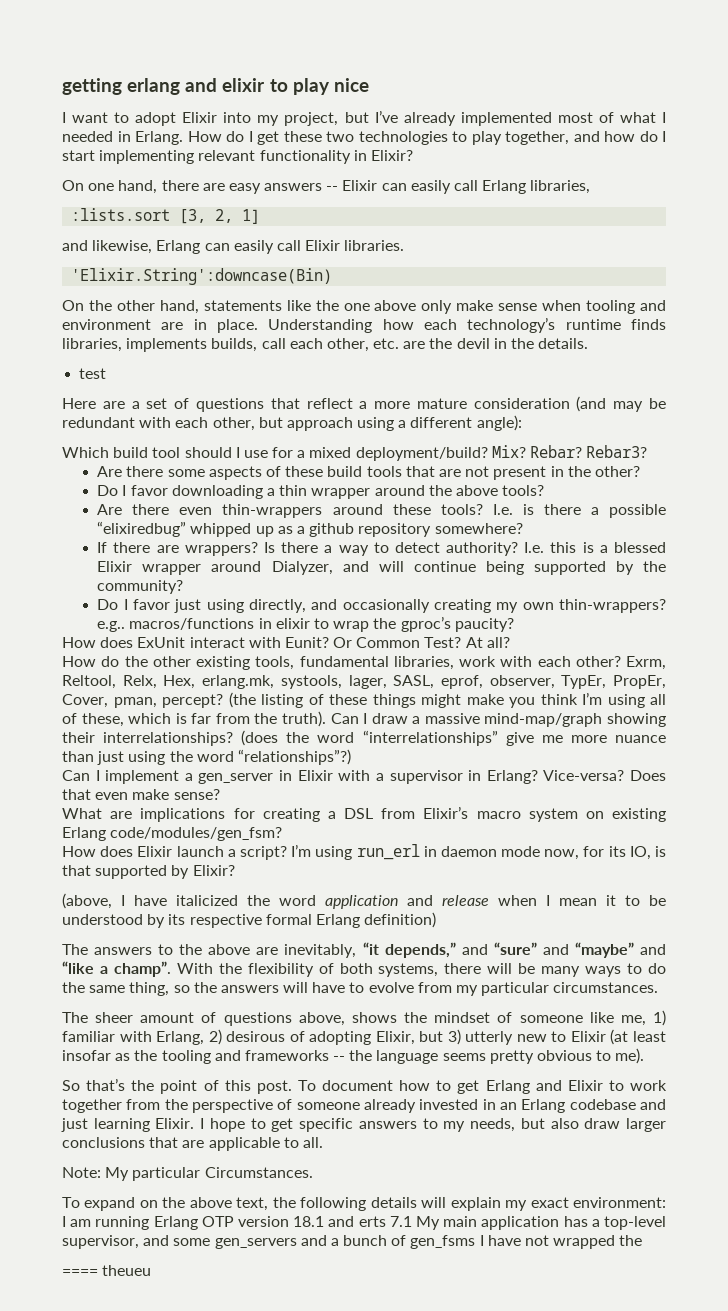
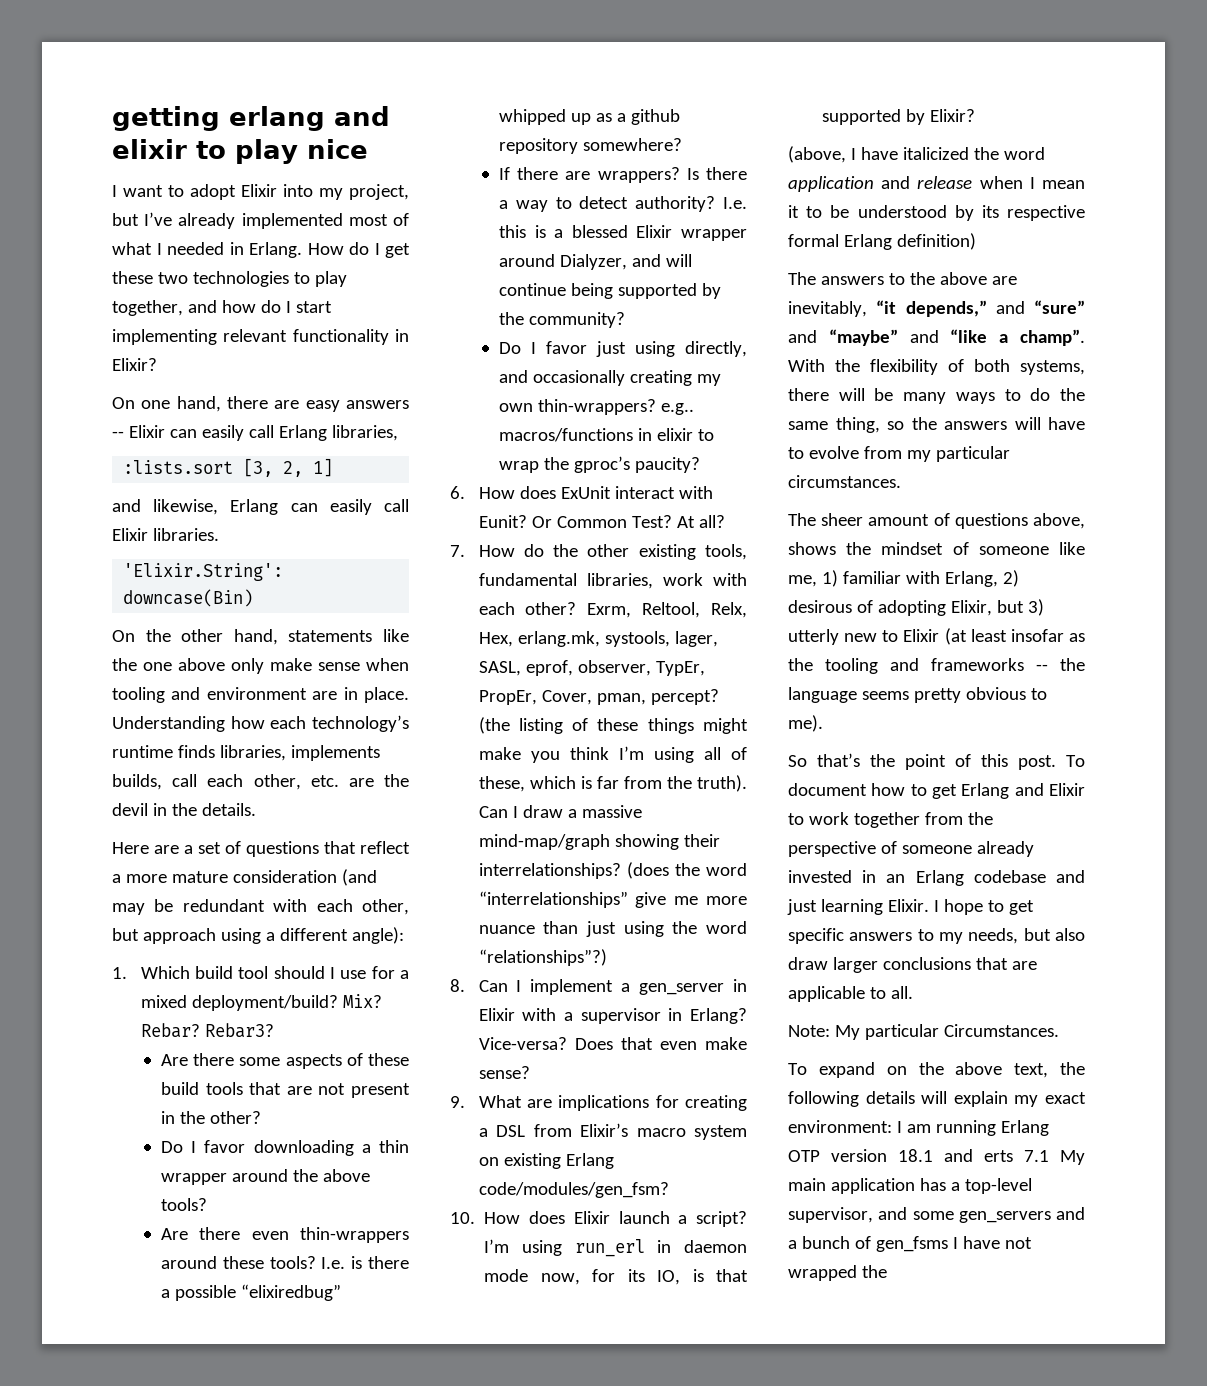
- test
- Which build tool should I use for a mixed deployment/build?
+ 1. Which build tool should I use for a mixed deployment/build?
- How does ExUnit interact with Eunit?
+ 6. How does ExUnit interact with Eunit?
- How do the other existing tools, fundamental libraries, work with each other?
+ 7. How do the other existing tools, fundamental libraries, work with each other?
- Can I implement a gen_server in Elixir with a supervisor in Erlang?
+ 8. Can I implement a gen_server in Elixir with a supervisor in Erlang?
- What are implications for creating a DSL from Elixir’s macro system on existing Erlang code/modules/gen_fsm?
+ 9. What are implications for creating a DSL from Elixir’s macro system on existing Erlang code/modules/gen_fsm?
- How does Elixir launch a script?
+ 10. How does Elixir launch a script?
- ==== theueu

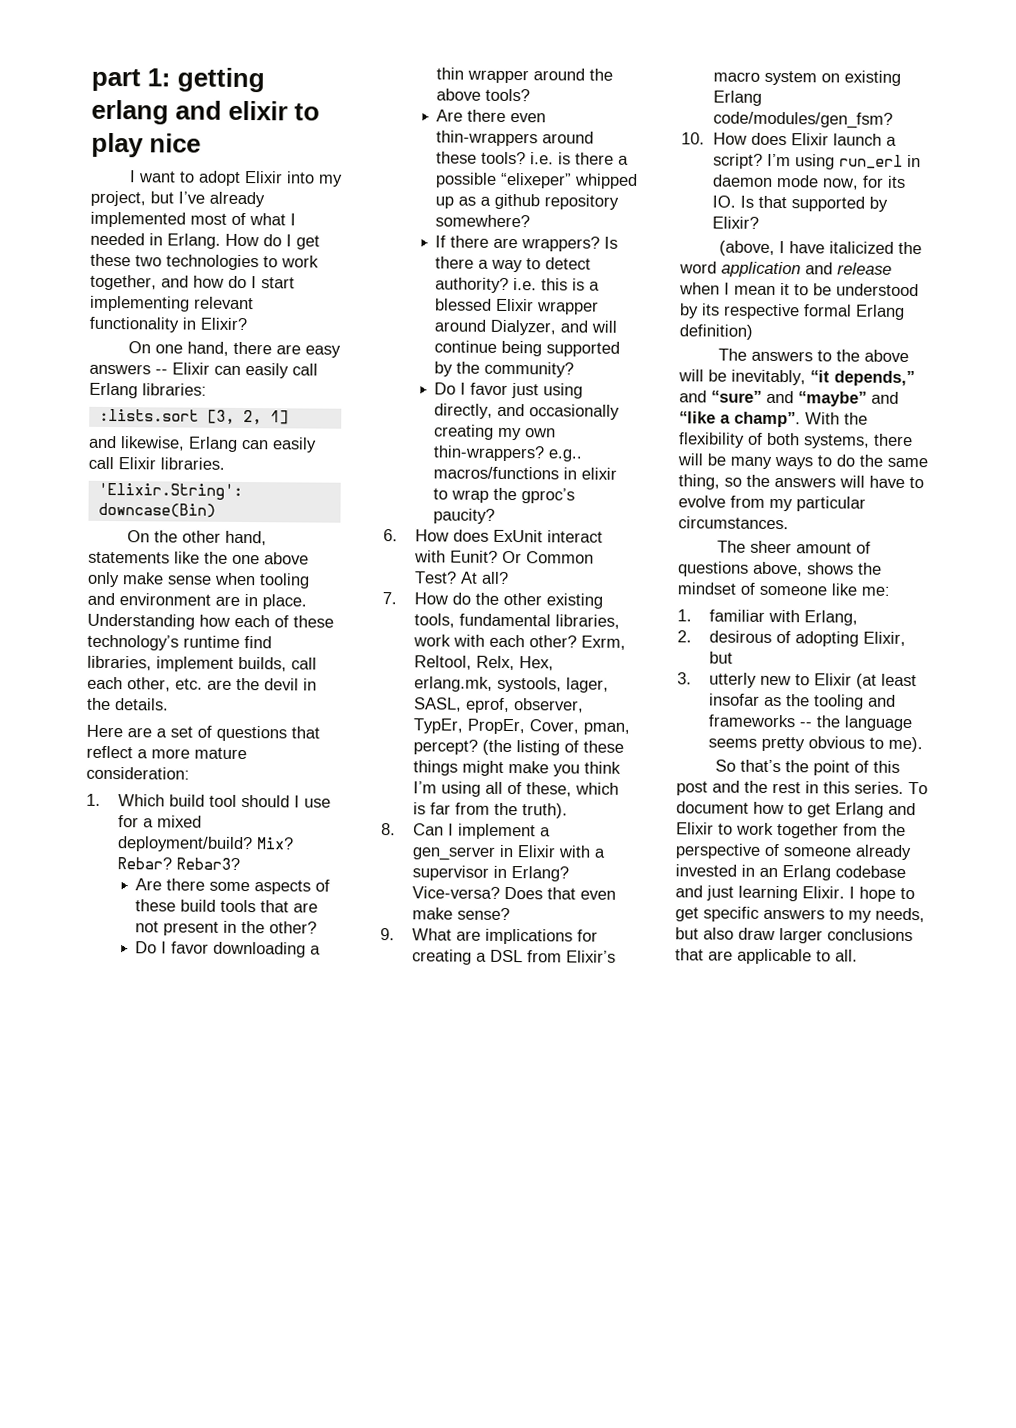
- getting erlang and elixir to play nice
+ part 1: getting erlang and elixir to play nice
- How do I get these two technologies to play together, and how do I start implementing relevant functionality in Elixir?
+ How do I get these two technologies to work together, and how do I start implementing relevant functionality in Elixir?
- On one hand, there are easy answers -- Elixir can easily call Erlang libraries,
+ On one hand, there are easy answers -- Elixir can easily call Erlang libraries:
- Understanding how each technology’s runtime finds libraries, implements builds, call each other, etc. are the devil in the details.
+ Understanding how each of these technology’s runtime find libraries, implement builds, call each other, etc. are the devil in the details.
- Here are a set of questions that reflect a more mature consideration (and may be redundant with each other, but approach using a different angle):
+ Here are a set of questions that reflect a more mature consideration:
- Are there even thin-wrappers around these tools? I.e. is there a possible “elixiredbug” whipped up as a github repository somewhere?
+ Are there even thin-wrappers around these tools? i.e. is there a possible “elixeper” whipped up as a github repository somewhere?
- Is there a way to detect authority? I.e. this is a blessed Elixir wrapper around Dialyzer, and will continue being supported by the community?
+ Is there a way to detect authority? i.e. this is a blessed Elixir wrapper around Dialyzer, and will continue being supported by the community?
- Can I draw a massive mind-map/graph showing their interrelationships? (does the word “interrelationships” give me more nuance than just using the word “relationships”?)
- I’m using run_erl in daemon mode now, for its IO, is that supported by Elixir?
+ I’m using run_erl in daemon mode now, for its IO. Is that supported by Elixir?
- The answers to the above are inevitably, “it depends,” and “sure” and “maybe” and “like a champ”.
+ The answers to the above will be inevitably, “it depends,” and “sure” and “maybe” and “like a champ”.
- The sheer amount of questions above, shows the mindset of someone like me, 1) familiar with Erlang, 2) desirous of adopting Elixir, but 3) utterly new to Elixir (at least insofar as the tooling and frameworks -- the language seems pretty obvious to me).
+ The sheer amount of questions above, shows the mindset of someone like me:
+ 1. familiar with Erlang,
+ 2. desirous of adopting Elixir, but
+ 3. utterly new to Elixir (at least insofar as the tooling and frameworks -- the language seems pretty obvious to me).
- So that’s the point of this post.
+ So that’s the point of this post and the rest in this series.
- Note: My particular Circumstances.
- To expand on the above text, the following details will explain my exact environment: I am running Erlang OTP version 18.1 and erts 7.1 My main application has a top-level supervisor, and some gen_servers and a bunch of gen_fsms I have not wrapped the

